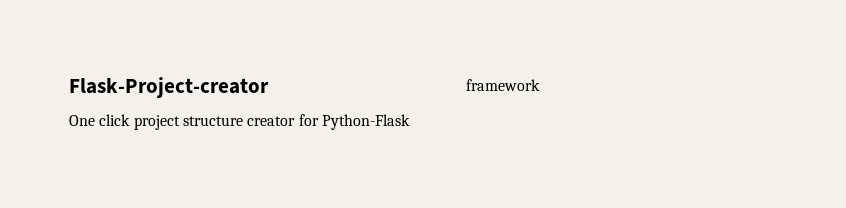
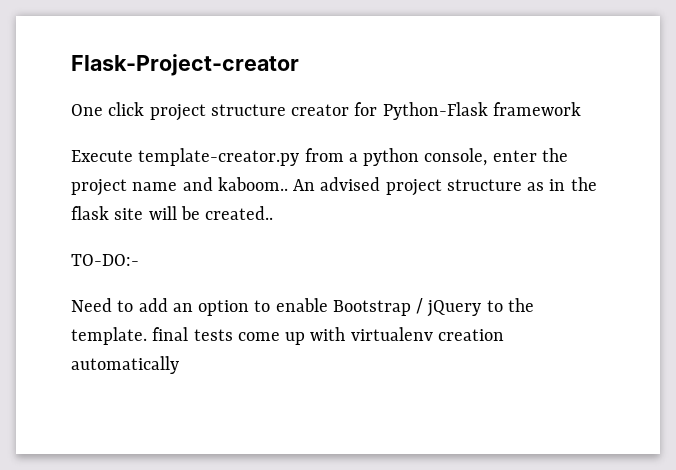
+ Execute template-creator.py from a python console, enter the project name and kaboom.. An advised project structure as in the flask site will be created..
+ TO-DO:-
+ Need to add an option to enable Bootstrap / jQuery to the template. final tests come up with virtualenv creation automatically

